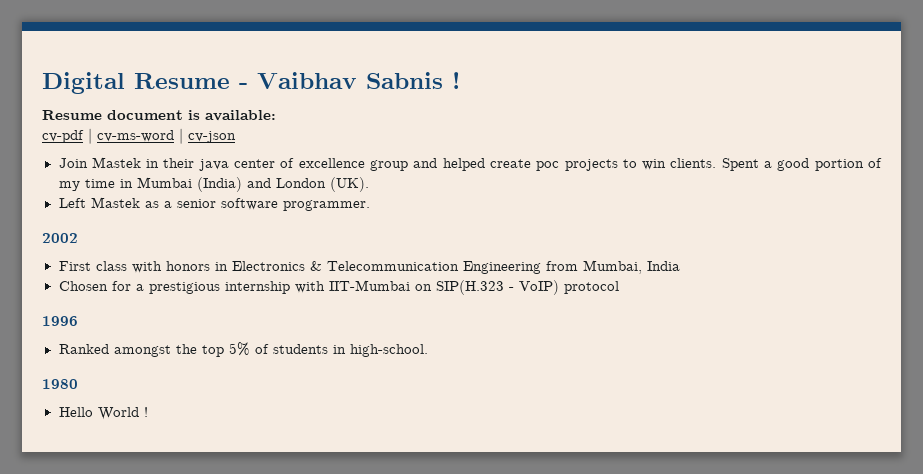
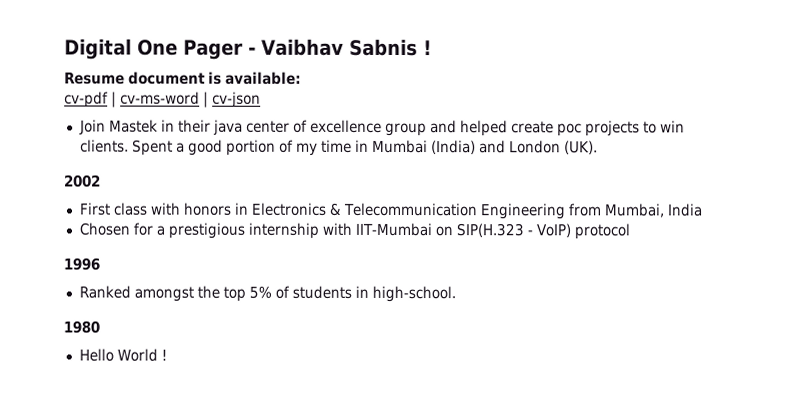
- Digital Resume - Vaibhav Sabnis !
+ Digital One Pager - Vaibhav Sabnis !
- Left Mastek as a senior software programmer.

